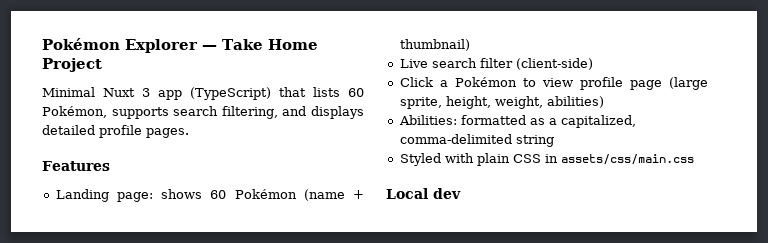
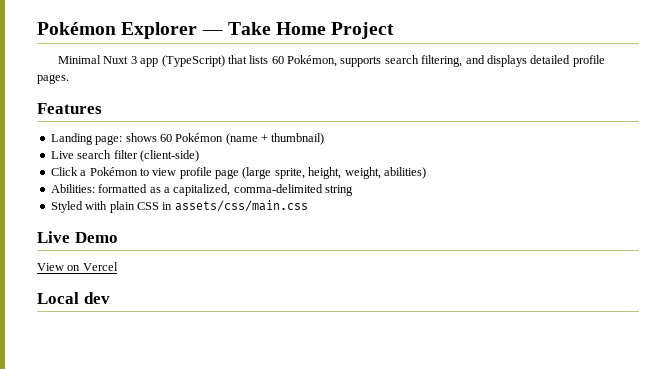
+ Live Demo
+ View on Vercel

